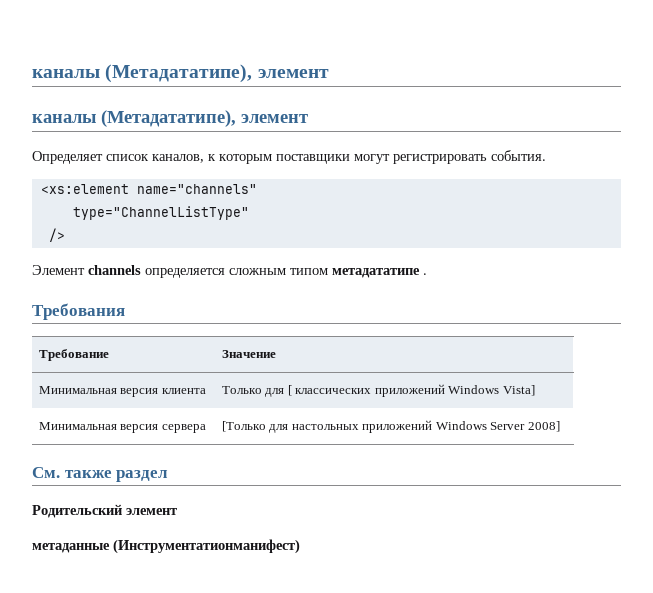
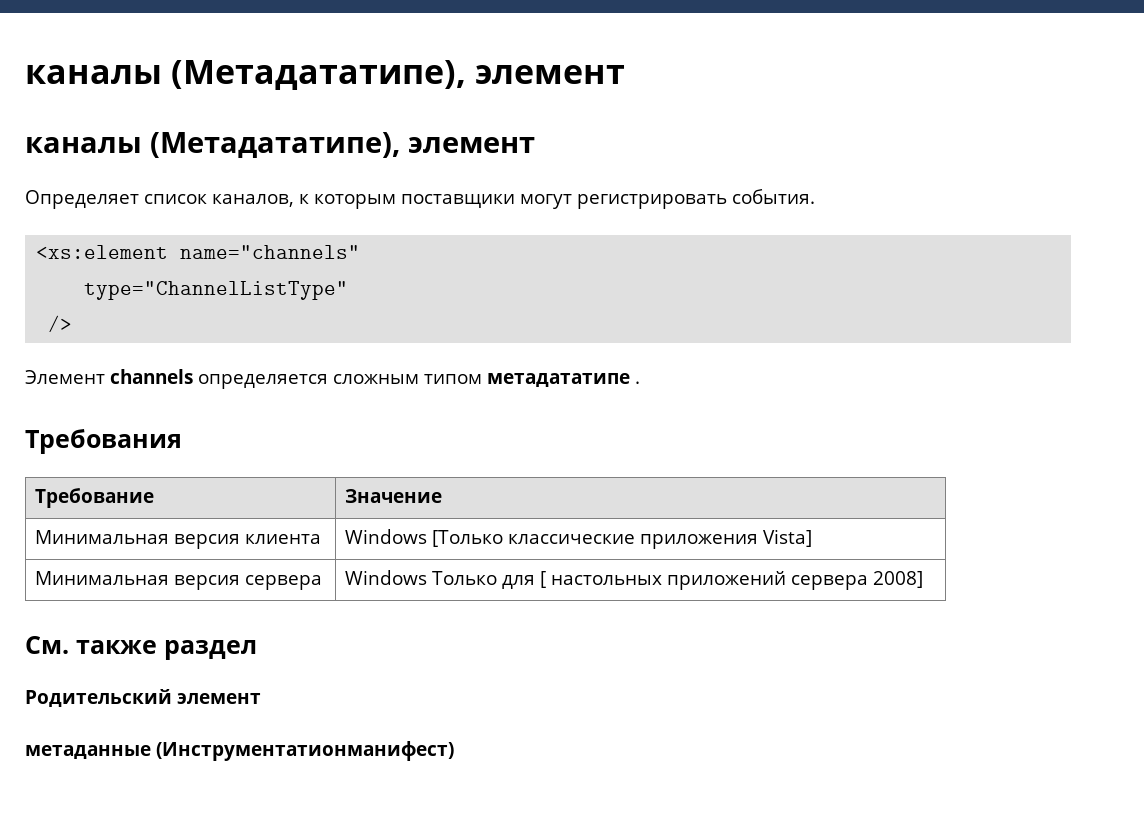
- Минимальная версия клиента | Только для [ классических приложений Windows Vista]
- Минимальная версия сервера | [Только для настольных приложений Windows Server 2008]
+ Минимальная версия клиента | Windows [Только классические приложения Vista]
+ Минимальная версия сервера | Windows Только для [ настольных приложений сервера 2008]

